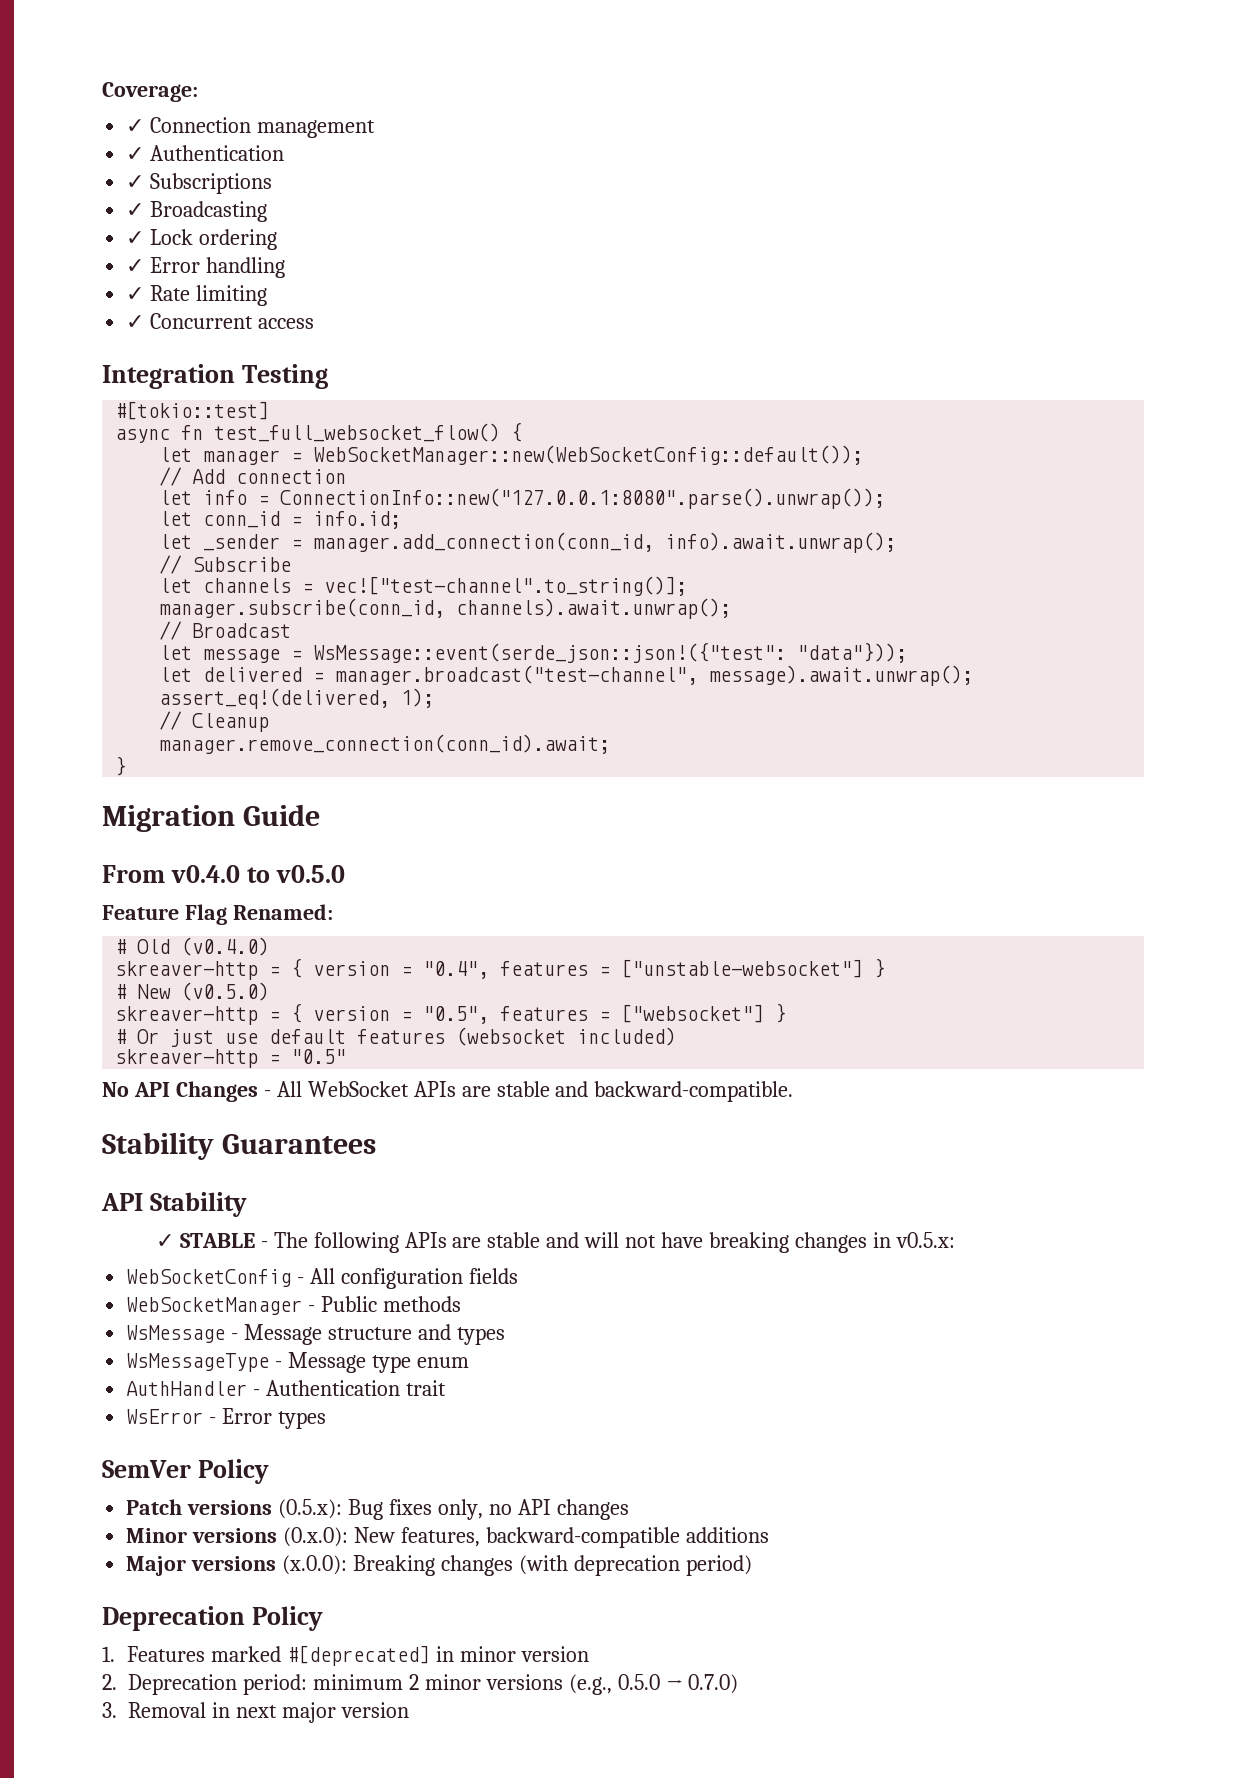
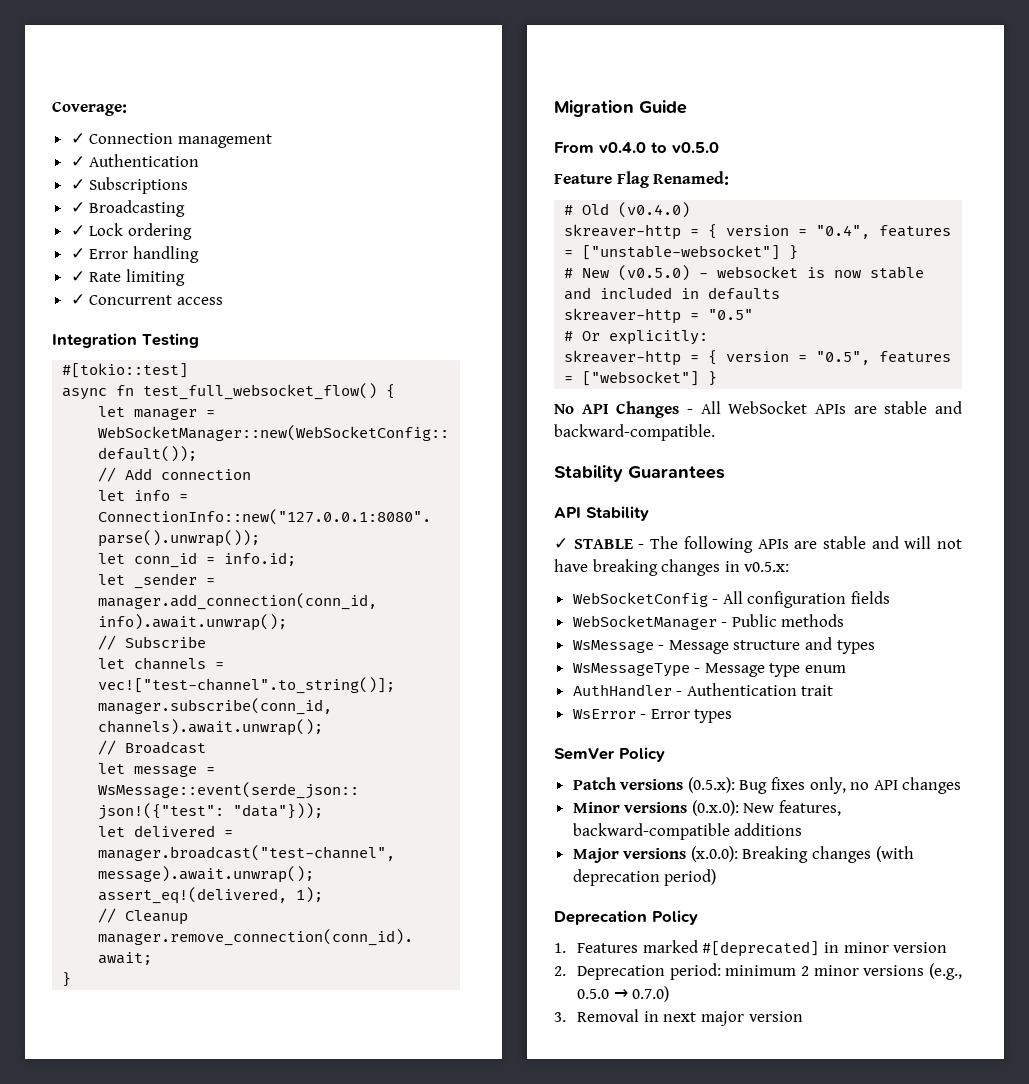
- # New (v0.5.0)
+ # New (v0.5.0) - websocket is now stable and included in defaults
+ skreaver-http = "0.5"
+ # Or explicitly:
- # Or just use default features (websocket included)
- skreaver-http = "0.5"

